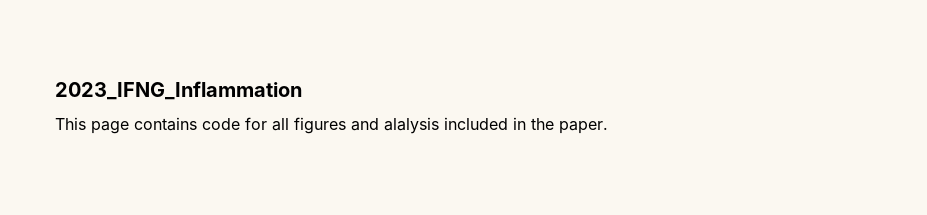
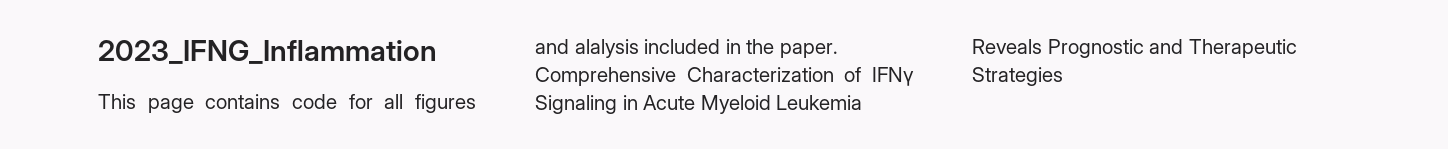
+ Comprehensive Characterization of IFNγ Signaling in Acute Myeloid Leukemia Reveals Prognostic and Therapeutic Strategies

